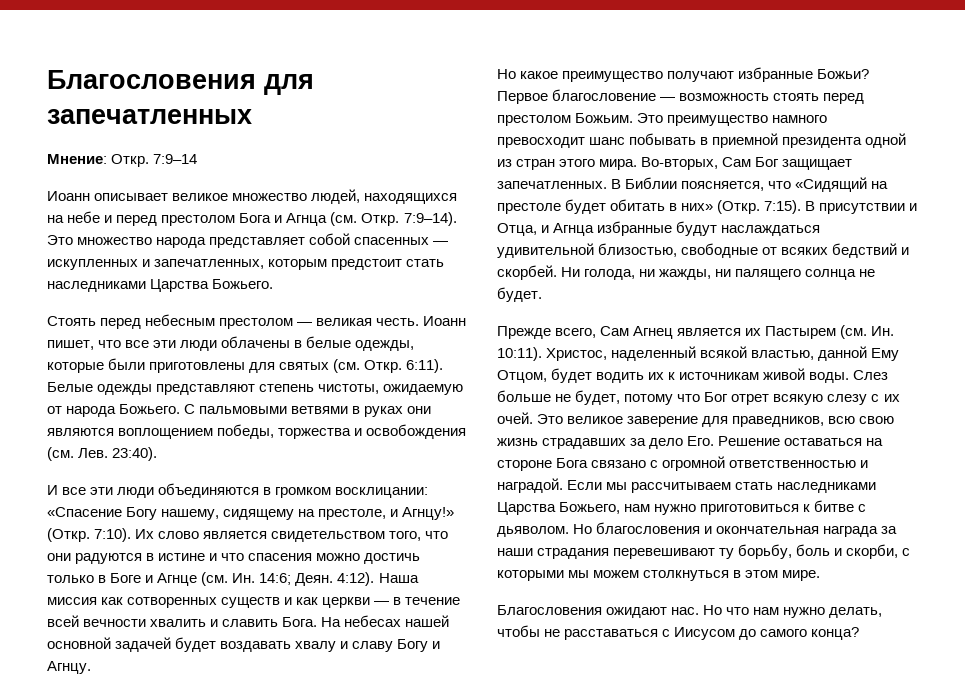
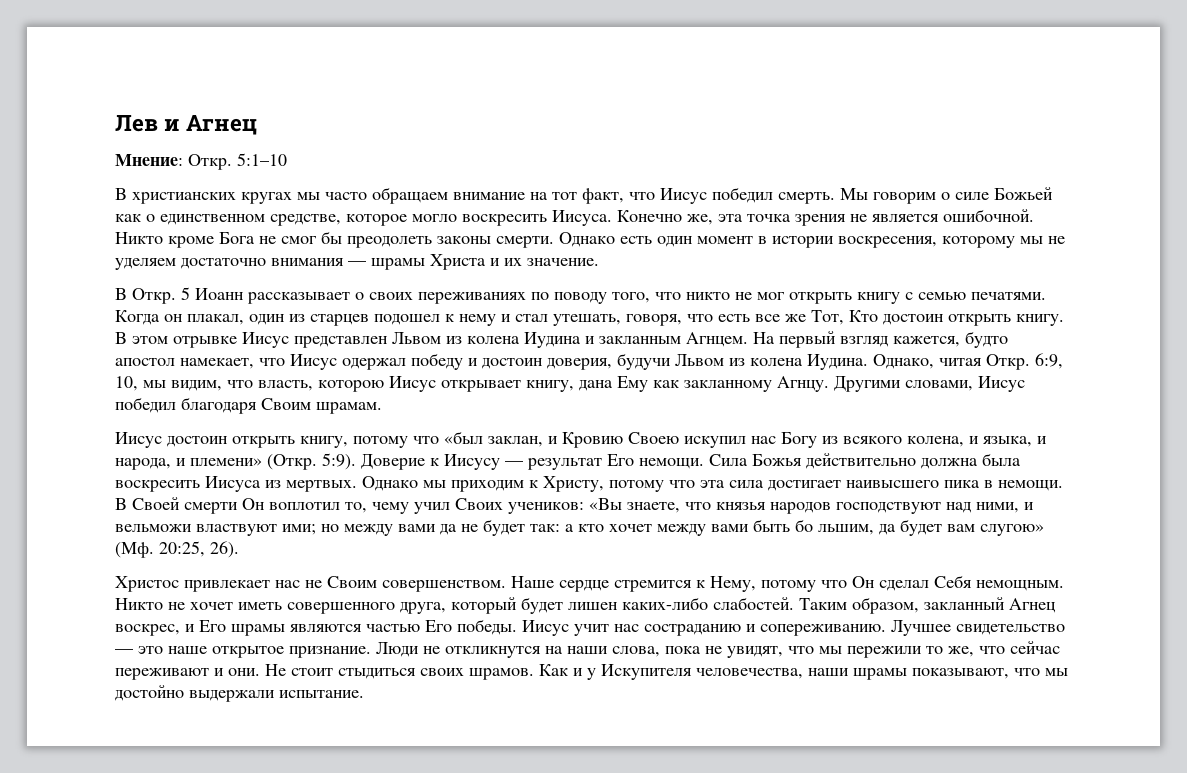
- Благословения для запечатленных
+ Лев и Агнец
- 7:9–14
- Иоанн описывает великое множество людей, находящихся на небе и перед престолом Бога и Агнца (см. Откр. 7:9–14). Это множество народа представляет собой спасенных — искупленных и запечатленных, которым предстоит стать наследниками Царства Божьего.
- Стоять перед небесным престолом — великая честь. Иоанн пишет, что все эти люди облачены в белые одежды, которые были приготовлены для святых (см. Откр. 6:11). Белые одежды представляют степень чистоты, ожидаемую от народа Божьего. С пальмовыми ветвями в руках они являются воплощением победы, торжества и освобождения (см. Лев. 23:40).
- И все эти люди объединяются в громком восклицании: «Спасение Богу нашему, сидящему на престоле, и Агнцу!» (Откр. 7:10). Их слово является свидетельством того, что они радуются в истине и что спасения можно достичь только в Боге и Агнце (см. Ин. 14:6; Деян. 4:12). Наша миссия как сотворенных существ и как церкви — в течение всей вечности хвалить и славить Бога. На небесах нашей основной задачей будет воздавать хвалу и славу Богу и Агнцу.
- Но какое преимущество получают избранные Божьи? Первое благословение — возможность стоять перед престолом Божьим. Это преимущество намного превосходит шанс побывать в приемной президента одной из стран этого мира. Во-вторых, Сам Бог защищает запечатленных. В Библии поясняется, что «Сидящий на престоле будет обитать в них» (Откр. 7:15). В присутствии и Отца, и Агнца избранные будут наслаждаться удивительной близостью, свободные от всяких бедствий и скорбей. Ни голода, ни жажды, ни палящего солнца не будет.
- Прежде всего, Сам Агнец является их Пастырем (см. Ин. 10:11). Христос, наделенный всякой властью, данной Ему Отцом, будет водить их к источникам живой воды. Слез больше не будет, потому что Бог отрет всякую слезу с их очей. Это великое заверение для праведников, всю свою жизнь страдавших за дело Его. Решение оставаться на стороне Бога связано с огромной ответственностью и наградой. Если мы рассчитываем стать наследниками Царства Божьего, нам нужно приготовиться к битве с дьяволом. Но благословения и окончательная награда за наши страдания перевешивают ту борьбу, боль и скорби, с которыми мы можем столкнуться в этом мире.
- Благословения ожидают нас. Но что нам нужно делать, чтобы не расставаться с Иисусом до самого конца?
+ 5:1–10
+ В христианских кругах мы часто обращаем внимание на тот факт, что Иисус победил смерть. Мы говорим о силе Божьей как о единственном средстве, которое могло воскресить Иисуса. Конечно же, эта точка зрения не является ошибочной. Никто кроме Бога не смог бы преодолеть законы смерти. Однако есть один момент в истории воскресения, которому мы не уделяем достаточно внимания — шрамы Христа и их значение.
+ В Откр. 5 Иоанн рассказывает о своих переживаниях по поводу того, что никто не мог открыть книгу с семью печатями. Когда он плакал, один из старцев подошел к нему и стал утешать, говоря, что есть все же Тот, Кто достоин открыть книгу. В этом отрывке Иисус представлен Львом из колена Иудина и закланным Агнцем. На первый взгляд кажется, будто апостол намекает, что Иисус одержал победу и достоин доверия, будучи Львом из колена Иудина. Однако, читая Откр. 6:9, 10, мы видим, что власть, которою Иисус открывает книгу, дана Ему как закланному Агнцу. Другими словами, Иисус победил благодаря Своим шрамам.
+ Иисус достоин открыть книгу, потому что «был заклан, и Кровию Своею искупил нас Богу из всякого колена, и языка, и народа, и племени» (Откр. 5:9). Доверие к Иисусу — результат Его немощи. Сила Божья действительно должна была воскресить Иисуса из мертвых. Однако мы приходим к Христу, потому что эта сила достигает наивысшего пика в немощи. В Своей смерти Он воплотил то, чему учил Своих учеников: «Вы знаете, что князья народов господствуют над ними, и вельможи властвуют ими; но между вами да не будет так: а кто хочет между вами быть бо льшим, да будет вам слугою» (Мф. 20:25, 26).
+ Христос привлекает нас не Своим совершенством. Наше сердце стремится к Нему, потому что Он сделал Себя немощным. Никто не хочет иметь совершенного друга, который будет лишен каких-либо слабостей. Таким образом, закланный Агнец воскрес, и Его шрамы являются частью Его победы. Иисус учит нас состраданию и сопереживанию. Лучшее свидетельство — это наше открытое признание. Люди не откликнутся на наши слова, пока не увидят, что мы пережили то же, что сейчас переживают и они. Не стоит стыдиться своих шрамов. Как и у Искупителя человечества, наши шрамы показывают, что мы достойно выдержали испытание.

